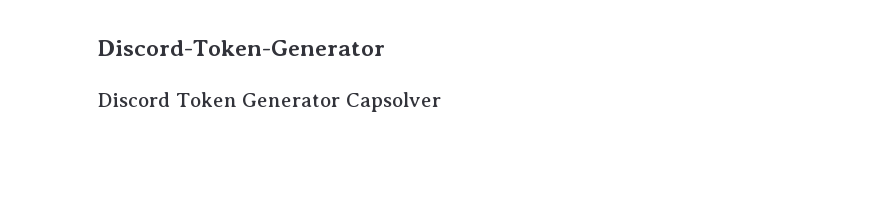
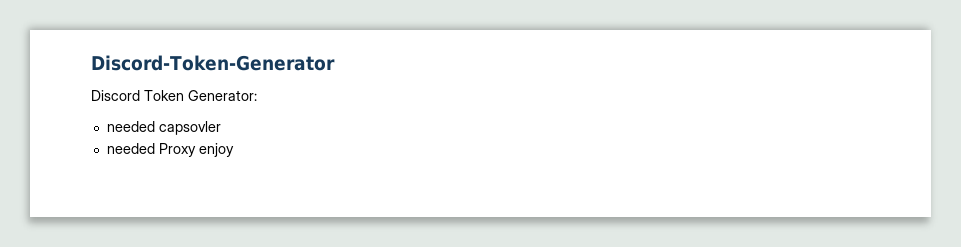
- Discord Token Generator Capsolver
+ Discord Token Generator:
+ needed capsovler
+ needed Proxy enjoy

